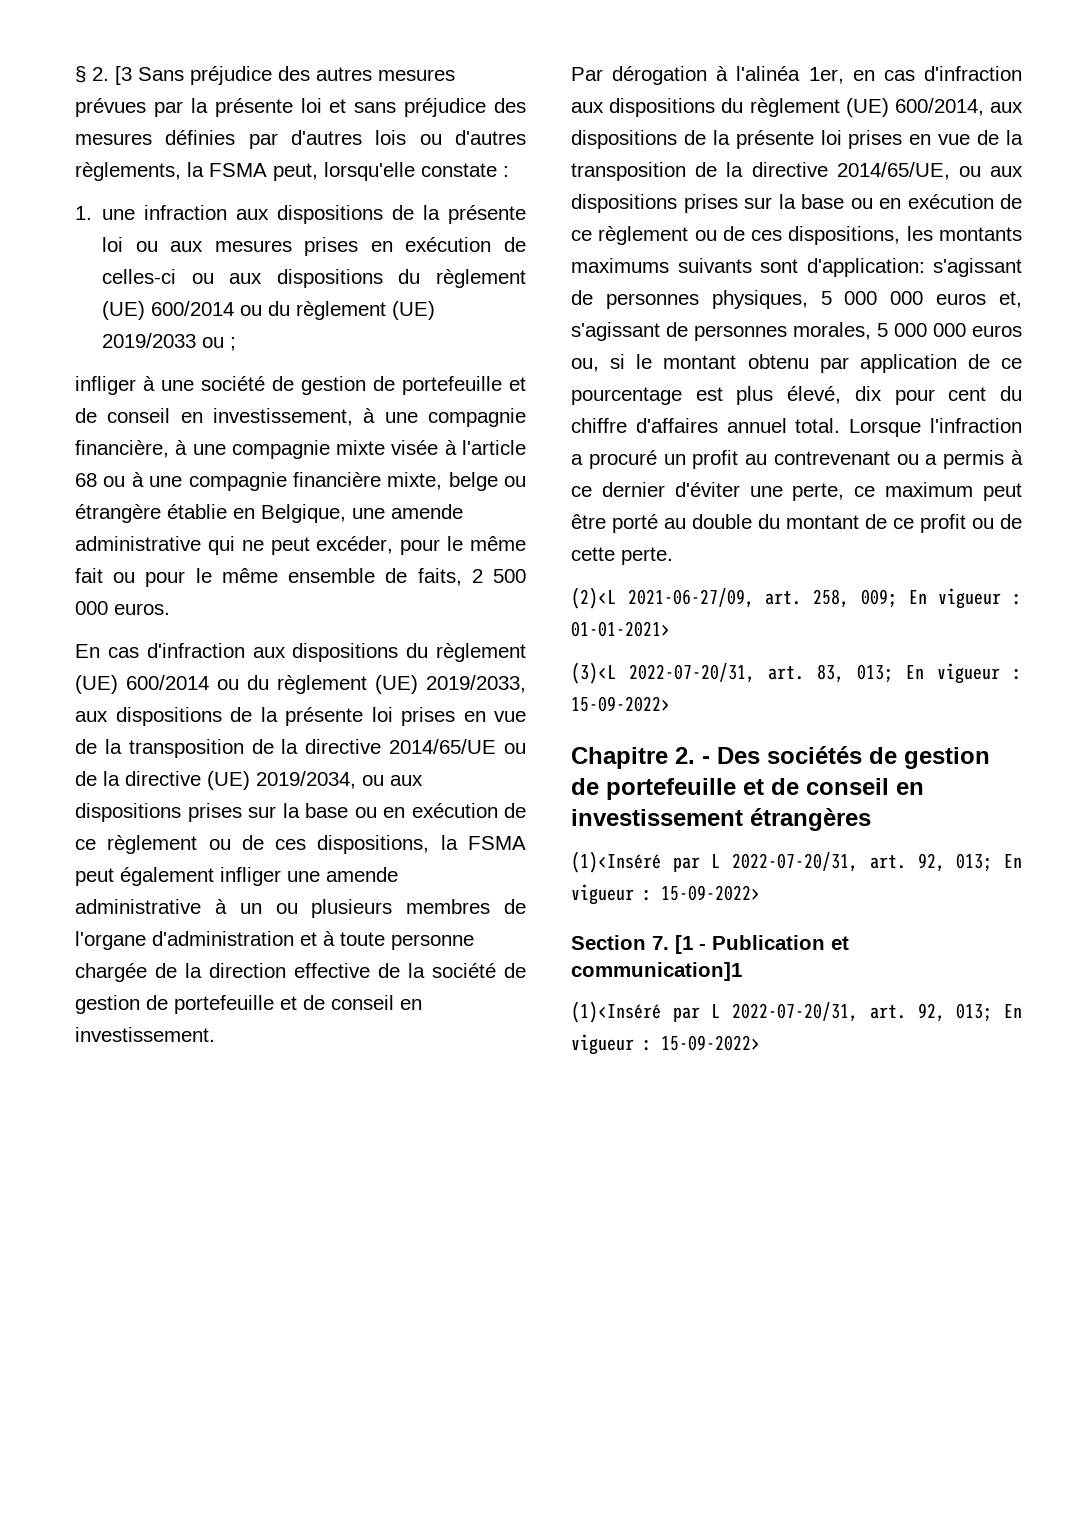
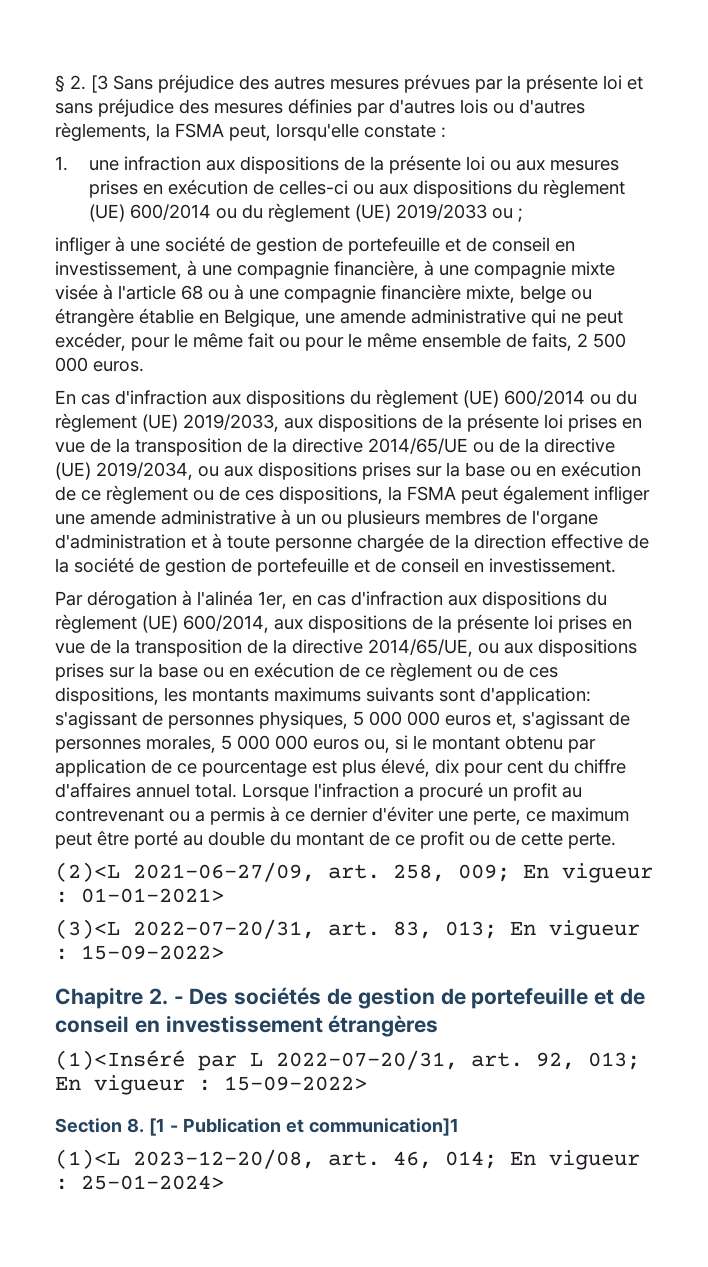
- Section 7. [1 - Publication et communication]1
- (1)<Inséré par L 2022-07-20/31, art. 92, 013; En vigueur : 15-09-2022>
+ Section 8. [1 - Publication et communication]1
+ (1)<L 2023-12-20/08, art. 46, 014; En vigueur : 25-01-2024>

